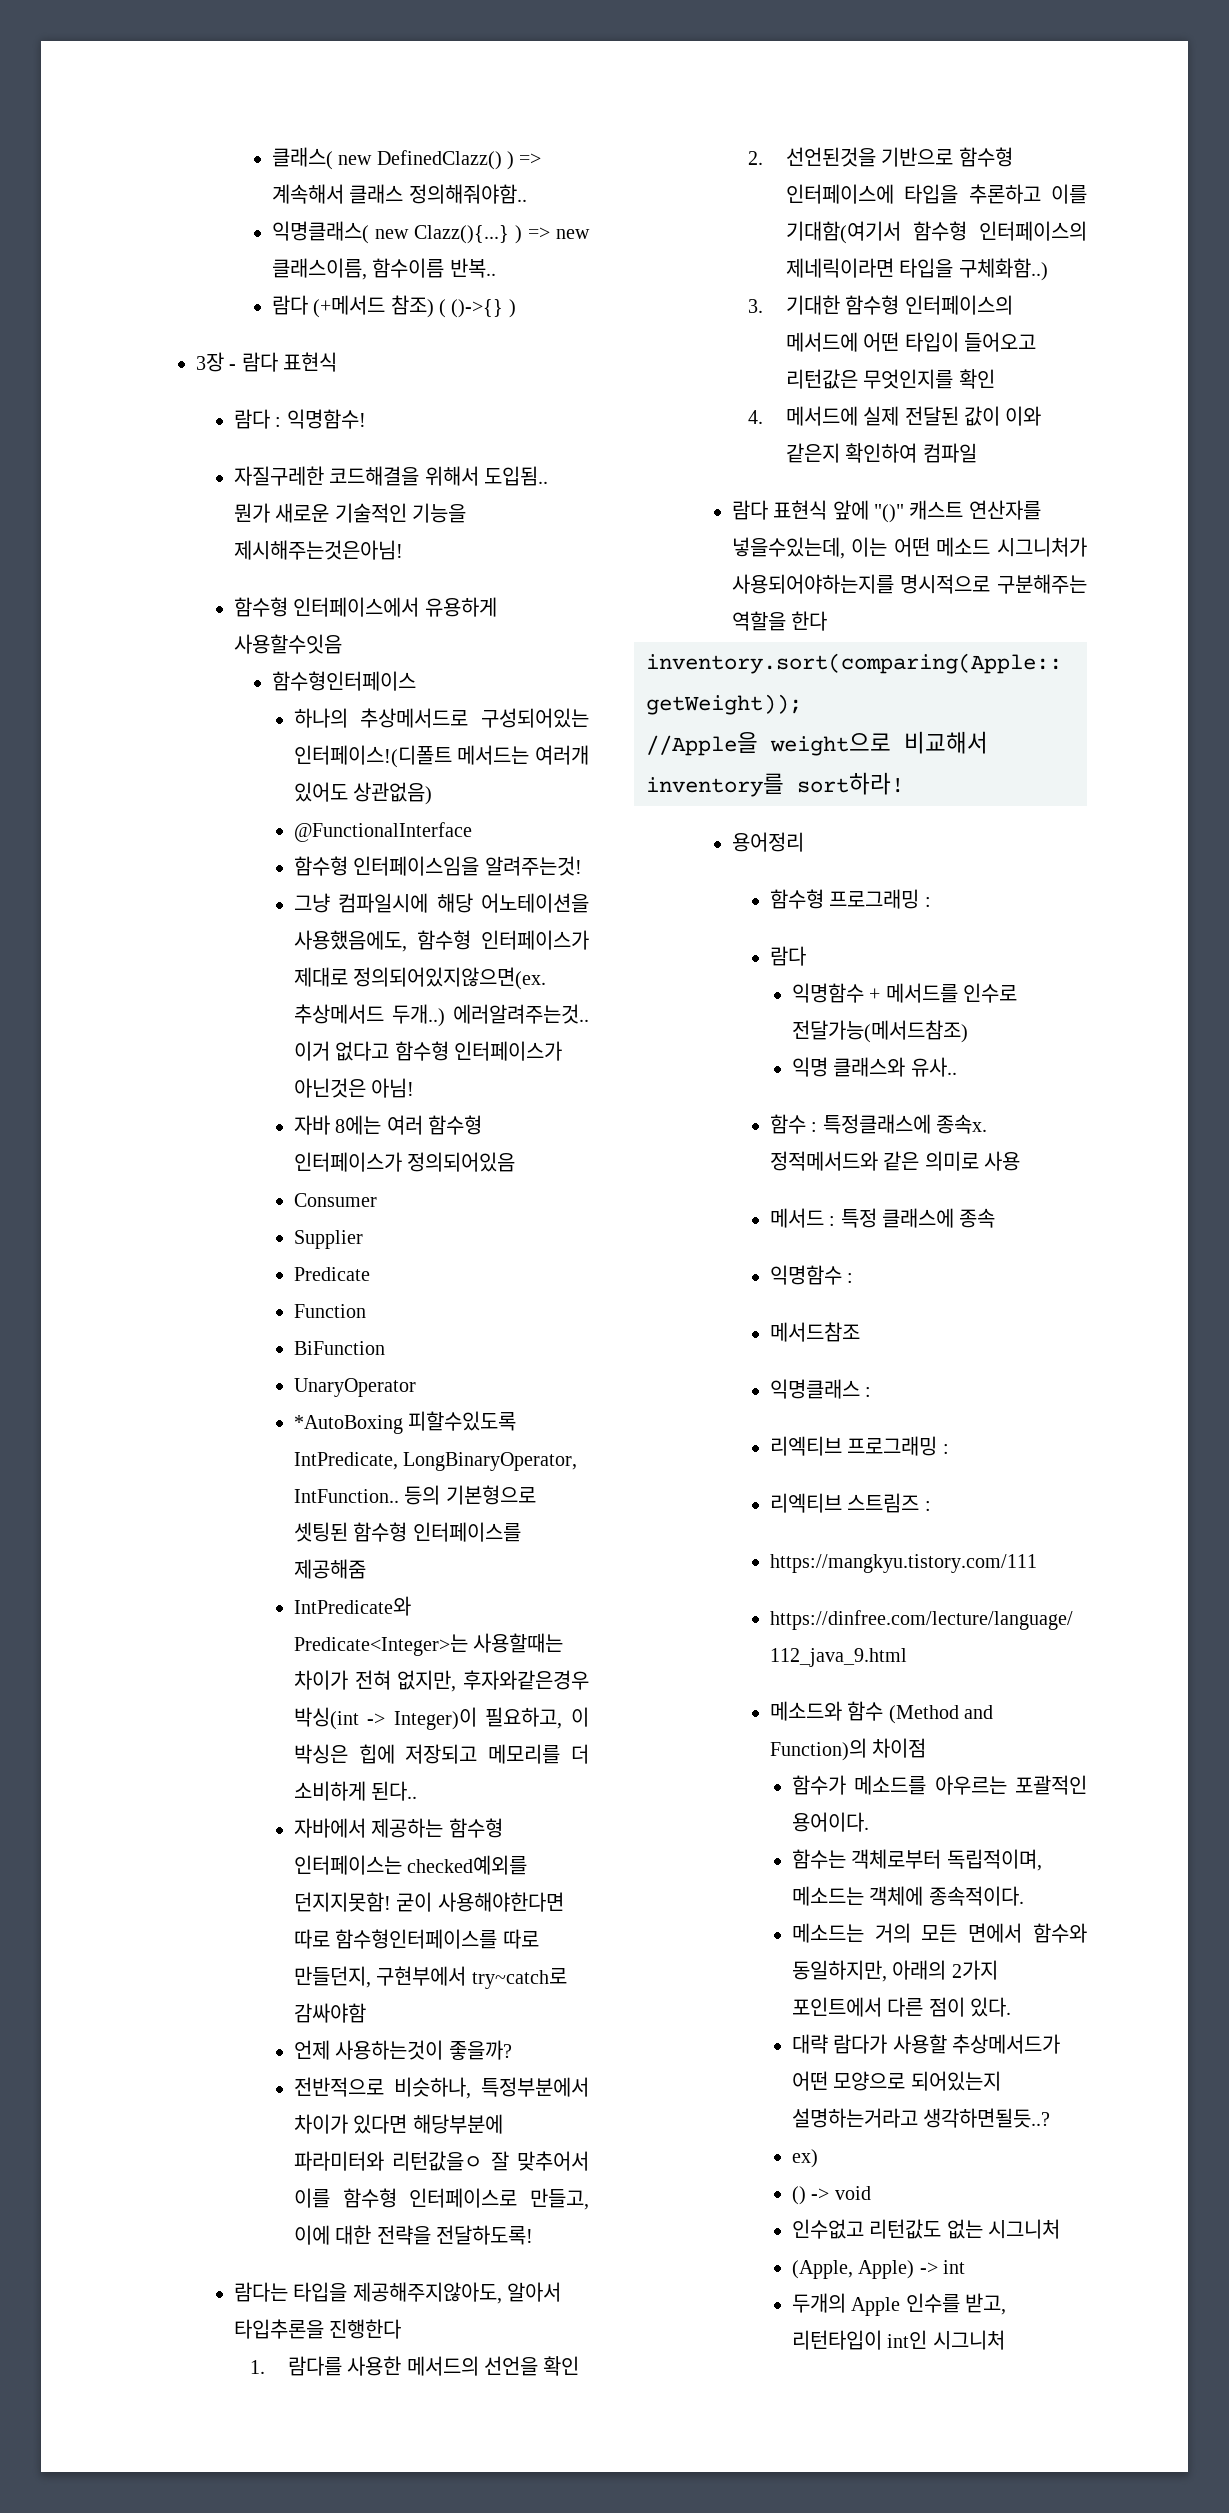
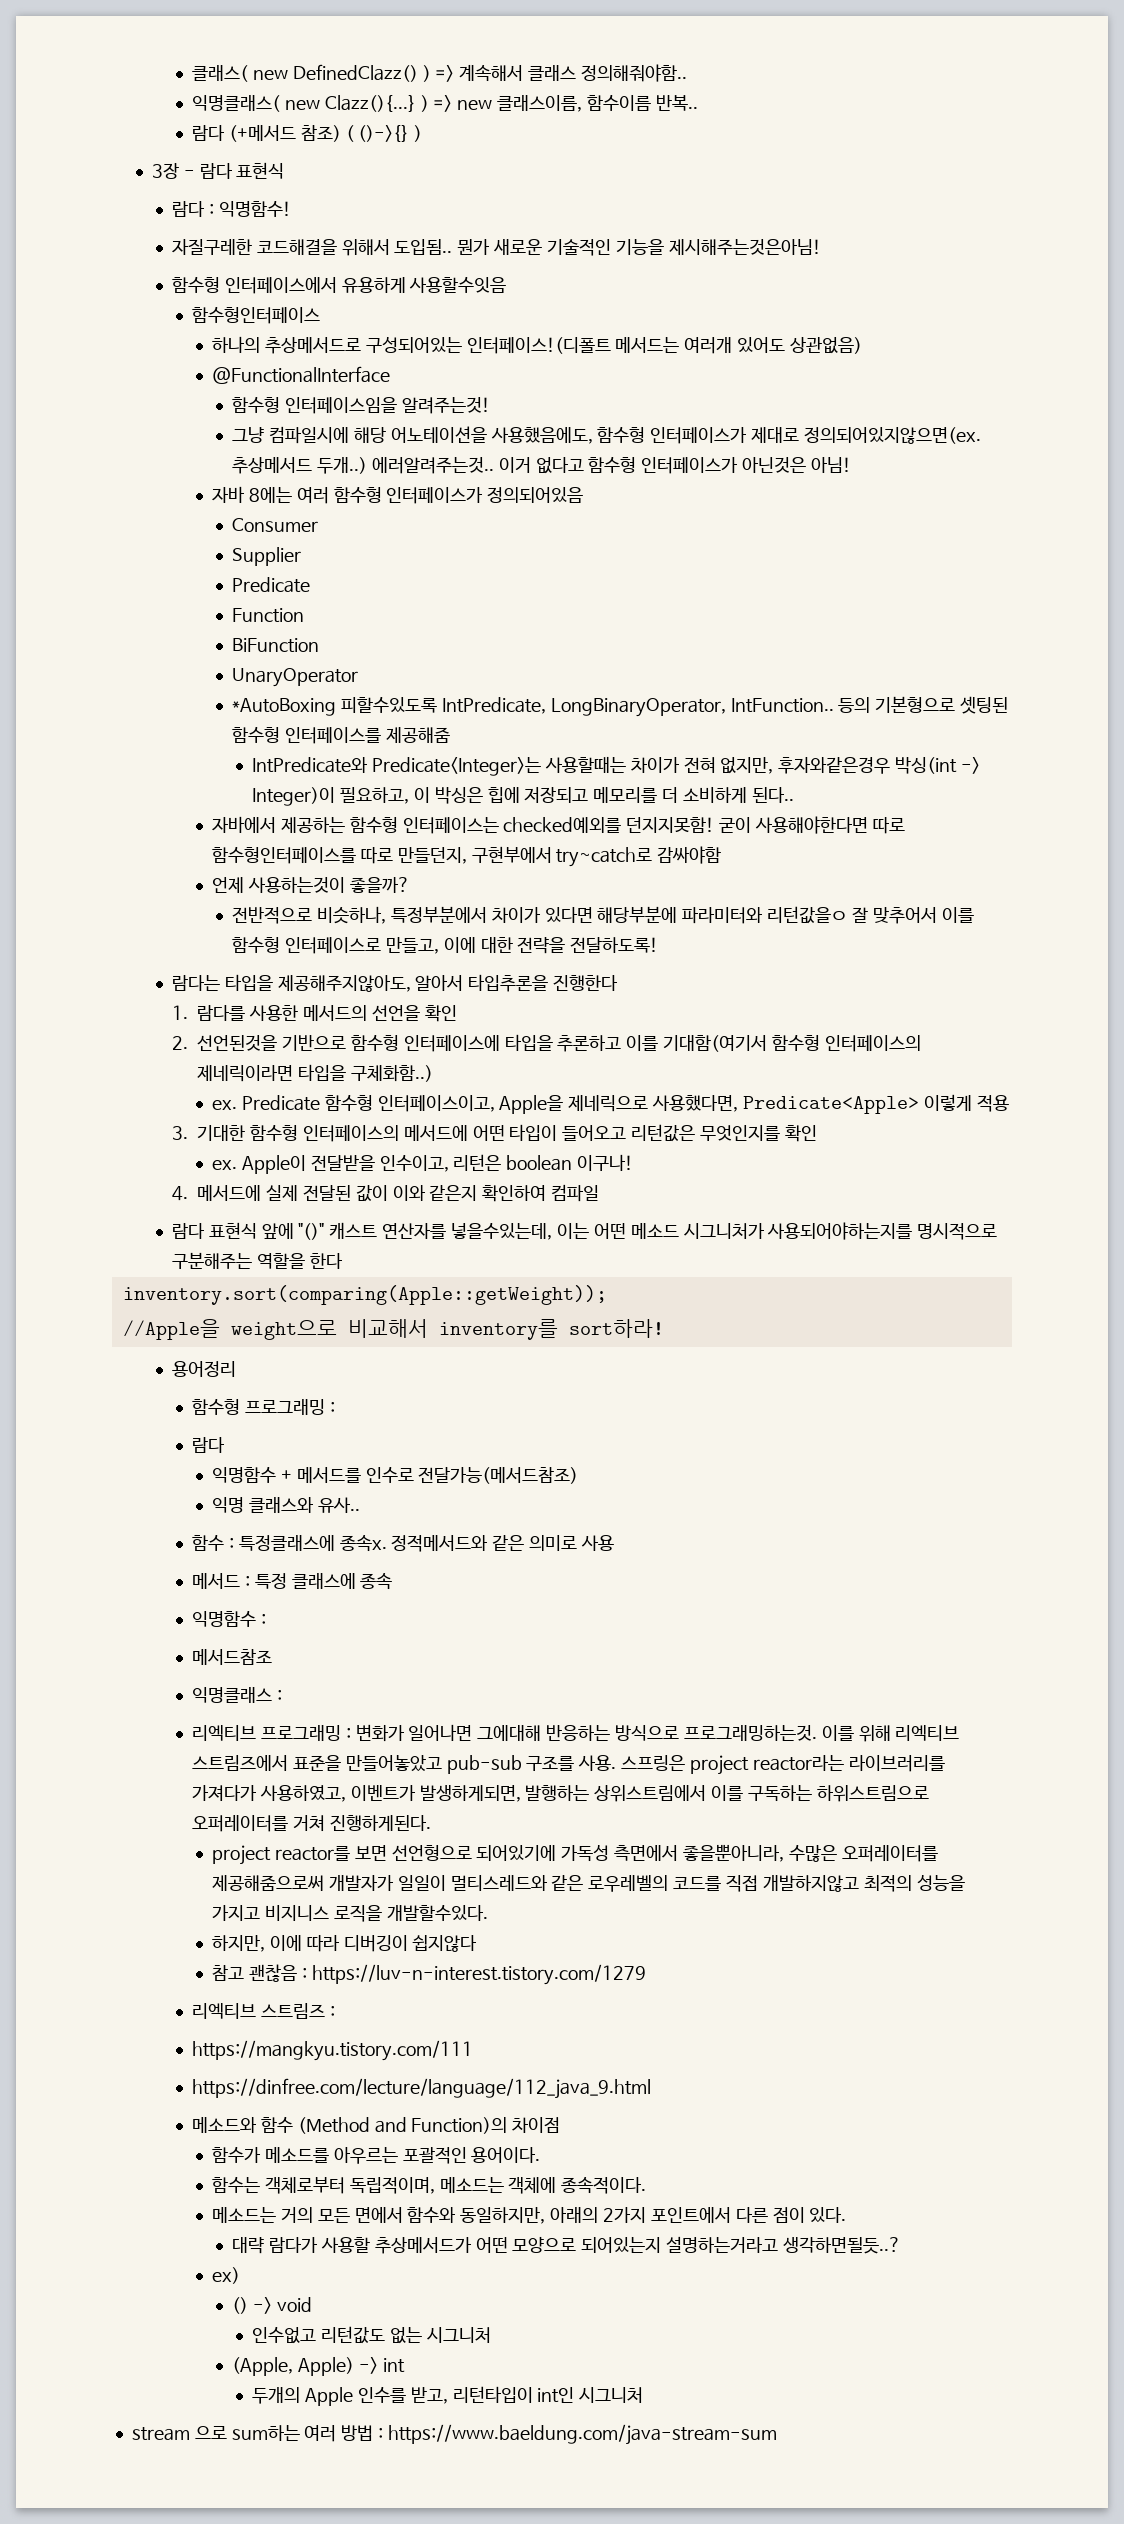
+ ex. Predicate 함수형 인터페이스이고, Apple을 제네릭으로 사용했다면, Predicate<Apple> 이렇게 적용
+ ex. Apple이 전달받을 인수이고, 리턴은 boolean 이구나!
- 리엑티브 프로그래밍 :
+ 리엑티브 프로그래밍 : 변화가 일어나면 그에대해 반응하는 방식으로 프로그래밍하는것. 이를 위해 리엑티브 스트림즈에서 표준을 만들어놓았고 pub-sub 구조를 사용. 스프링은 project reactor라는 라이브러리를 가져다가 사용하였고, 이벤트가 발생하게되면, 발행하는 상위스트림에서 이를 구독하는 하위스트림으로 오퍼레이터를 거쳐 진행하게된다.
+ project reactor를 보면 선언형으로 되어있기에 가독성 측면에서 좋을뿐아니라, 수많은 오퍼레이터를 제공해줌으로써 개발자가 일일이 멀티스레드와 같은 로우레벨의 코드를 직접 개발하지않고 최적의 성능을 가지고 비지니스 로직을 개발할수있다.
+ 하지만, 이에 따라 디버깅이 쉽지않다
+ 참고 괜찮음 : https://luv-n-interest.tistory.com/1279
+ stream 으로 sum하는 여러 방법 : https://www.baeldung.com/java-stream-sum

